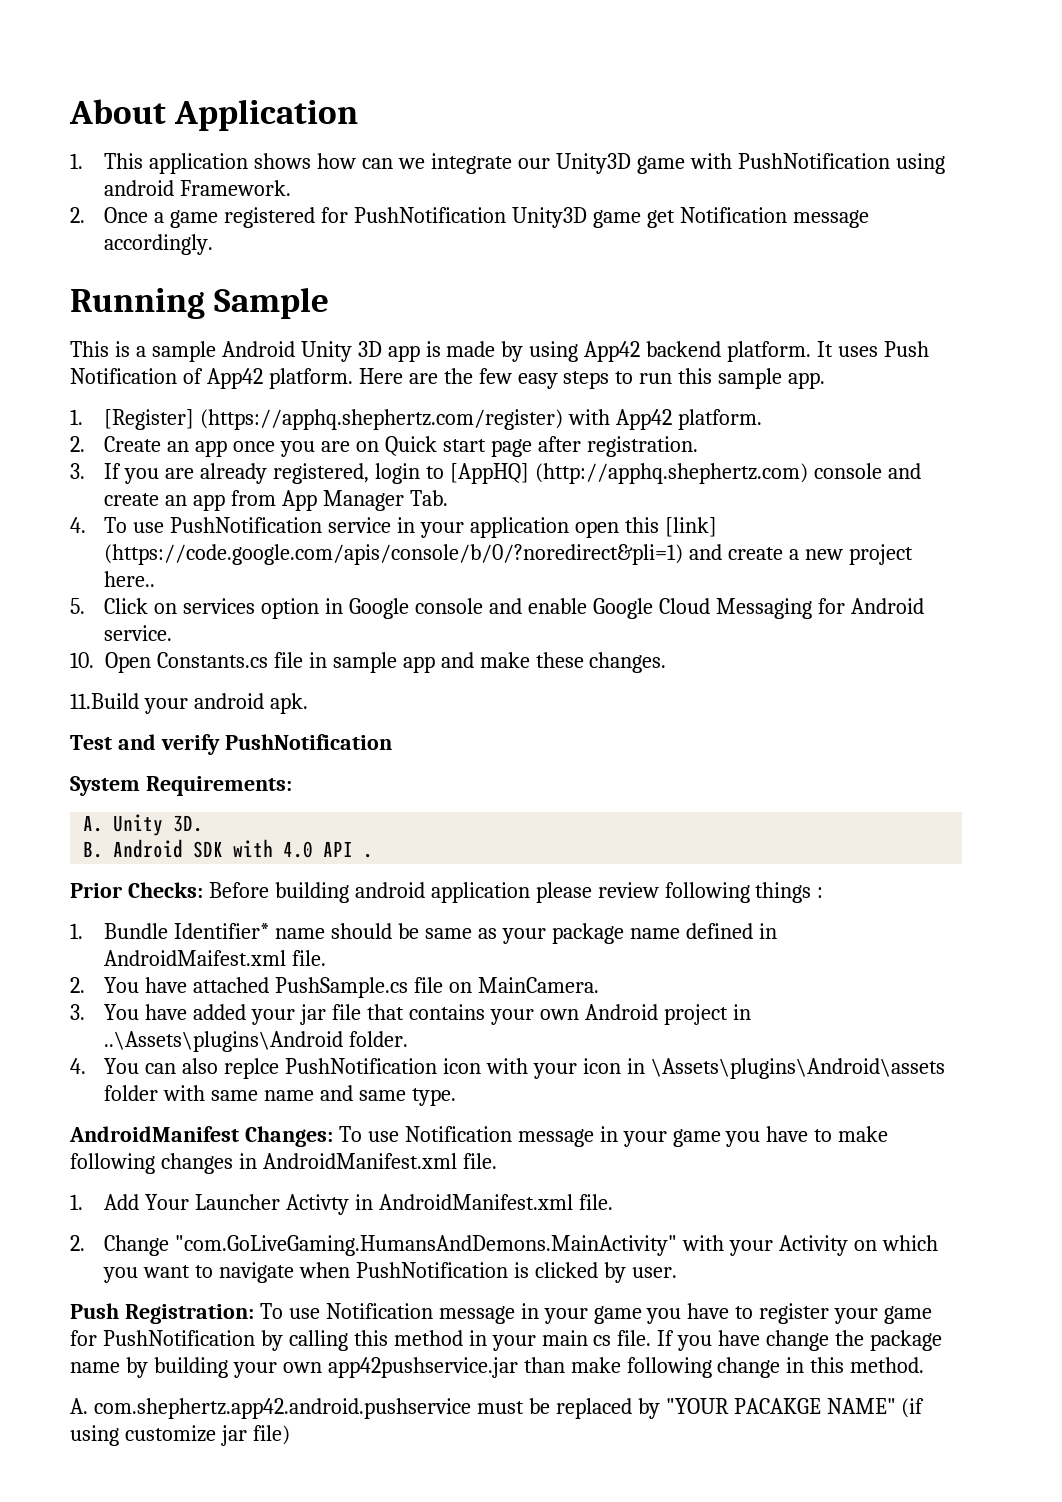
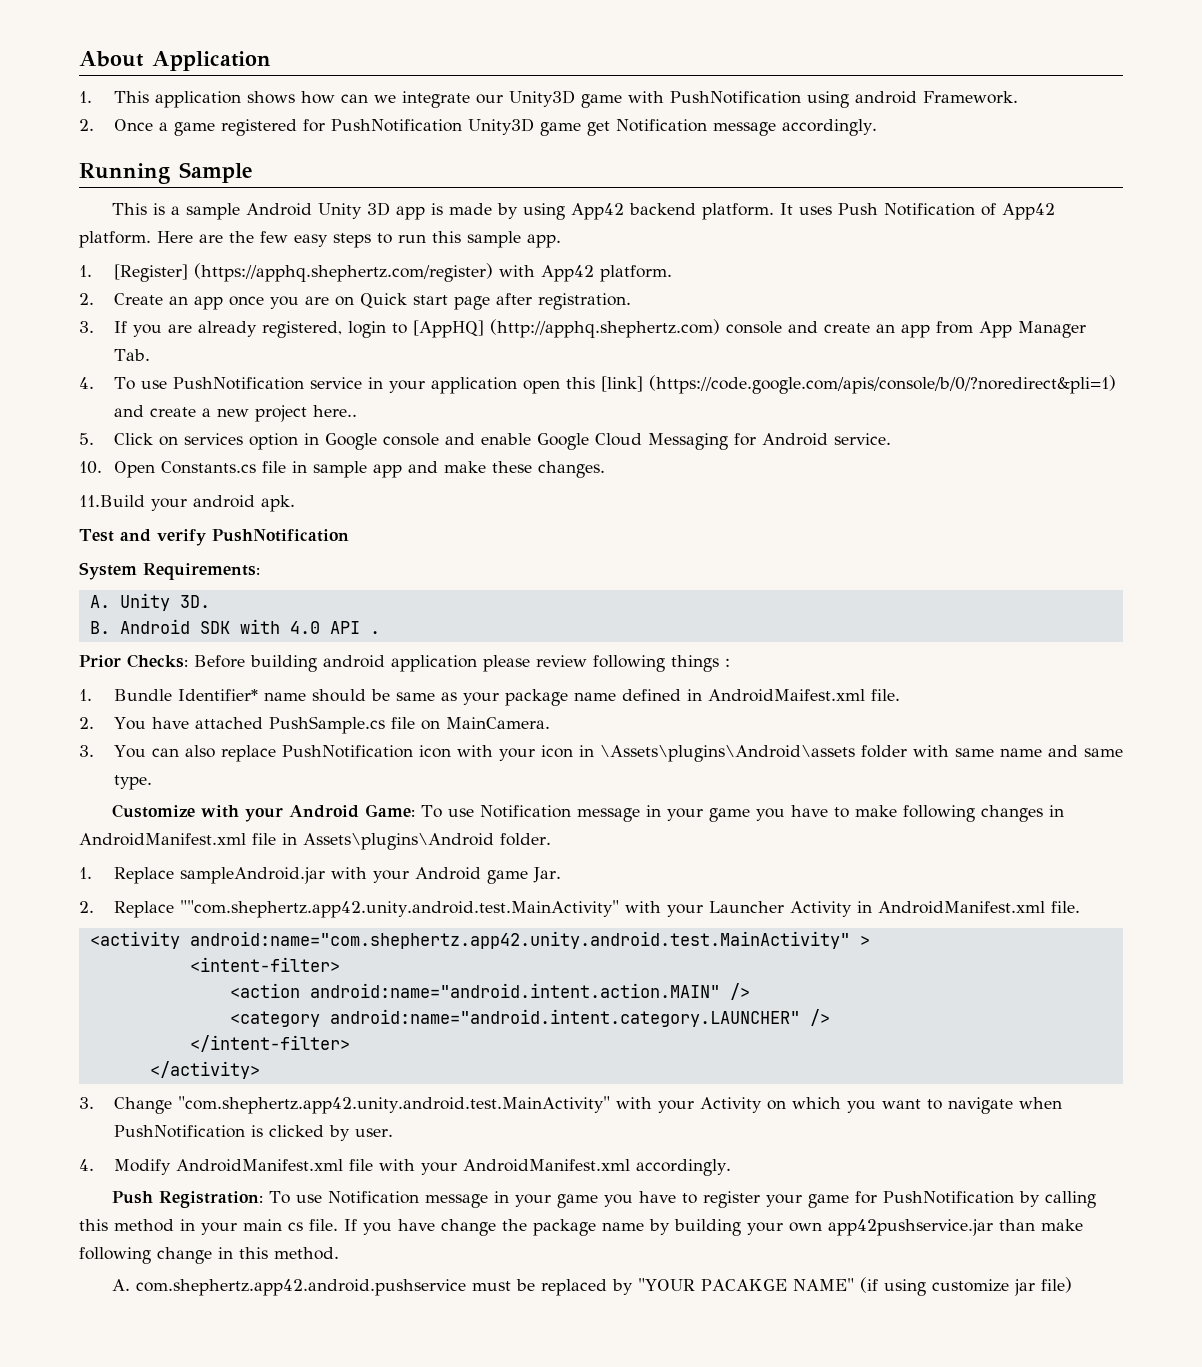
- 3. You have added your jar file that contains your own Android project in ..\Assets\plugins\Android folder.
- 4. You can also replce PushNotification icon with your icon in \Assets\plugins\Android\assets folder with same name and same type.
+ 3. You can also replace PushNotification icon with your icon in \Assets\plugins\Android\assets folder with same name and same type.
- AndroidManifest Changes: To use Notification message in your game you have to make following changes in AndroidManifest.xml file.
- 1. Add Your Launcher Activty in AndroidManifest.xml file.
- 2. Change "com.GoLiveGaming.HumansAndDemons.MainActivity" with your Activity on which you want to navigate when PushNotification is clicked by user.
+ Customize with your Android Game: To use Notification message in your game you have to make following changes in AndroidManifest.xml file in Assets\plugins\Android folder.
+ 1. Replace sampleAndroid.jar with your Android game Jar.
+ 2. Replace ""com.shephertz.app42.unity.android.test.MainActivity" with your Launcher Activity in AndroidManifest.xml file.
+ <activity android:name="com.shephertz.app42.unity.android.test.MainActivity" >
+ <intent-filter>
+ <action android:name="android.intent.action.MAIN" />
+ <category android:name="android.intent.category.LAUNCHER" />
+ </intent-filter>
+ </activity>
+ 3. Change "com.shephertz.app42.unity.android.test.MainActivity" with your Activity on which you want to navigate when PushNotification is clicked by user.
+ 4. Modify AndroidManifest.xml file with your AndroidManifest.xml accordingly.

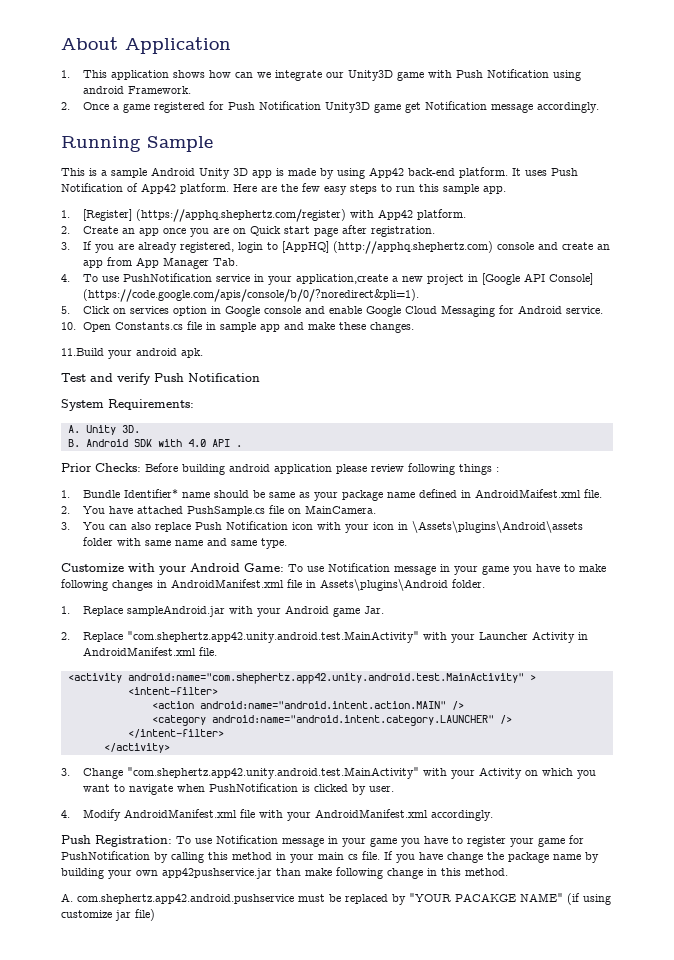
- 1. This application shows how can we integrate our Unity3D game with PushNotification using android Framework.
+ 1. This application shows how can we integrate our Unity3D game with Push Notification using android Framework.
- 2. Once a game registered for PushNotification Unity3D game get Notification message accordingly.
+ 2. Once a game registered for Push Notification Unity3D game get Notification message accordingly.
- This is a sample Android Unity 3D app is made by using App42 backend platform.
+ This is a sample Android Unity 3D app is made by using App42 back-end platform.
- 4. To use PushNotification service in your application open this [link] (https://code.google.com/apis/console/b/0/?noredirect&pli=1) and create a new project here..
+ 4. To use PushNotification service in your application,create a new project in [Google API Console] (https://code.google.com/apis/console/b/0/?noredirect&pli=1).
- Test and verify PushNotification
+ Test and verify Push Notification
- 3. You can also replace PushNotification icon with your icon in \Assets\plugins\Android\assets folder with same name and same type.
+ 3. You can also replace Push Notification icon with your icon in \Assets\plugins\Android\assets folder with same name and same type.
- 2. Replace ""com.shephertz.app42.unity.android.test.MainActivity" with your Launcher Activity in AndroidManifest.xml file.
+ 2. Replace "com.shephertz.app42.unity.android.test.MainActivity" with your Launcher Activity in AndroidManifest.xml file.

